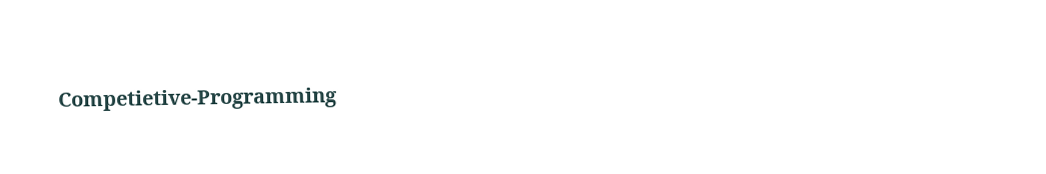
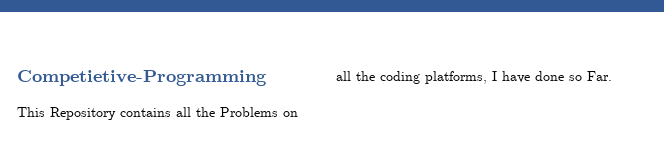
+ This Repository contains all the Problems on all the coding platforms, I have done so Far.

